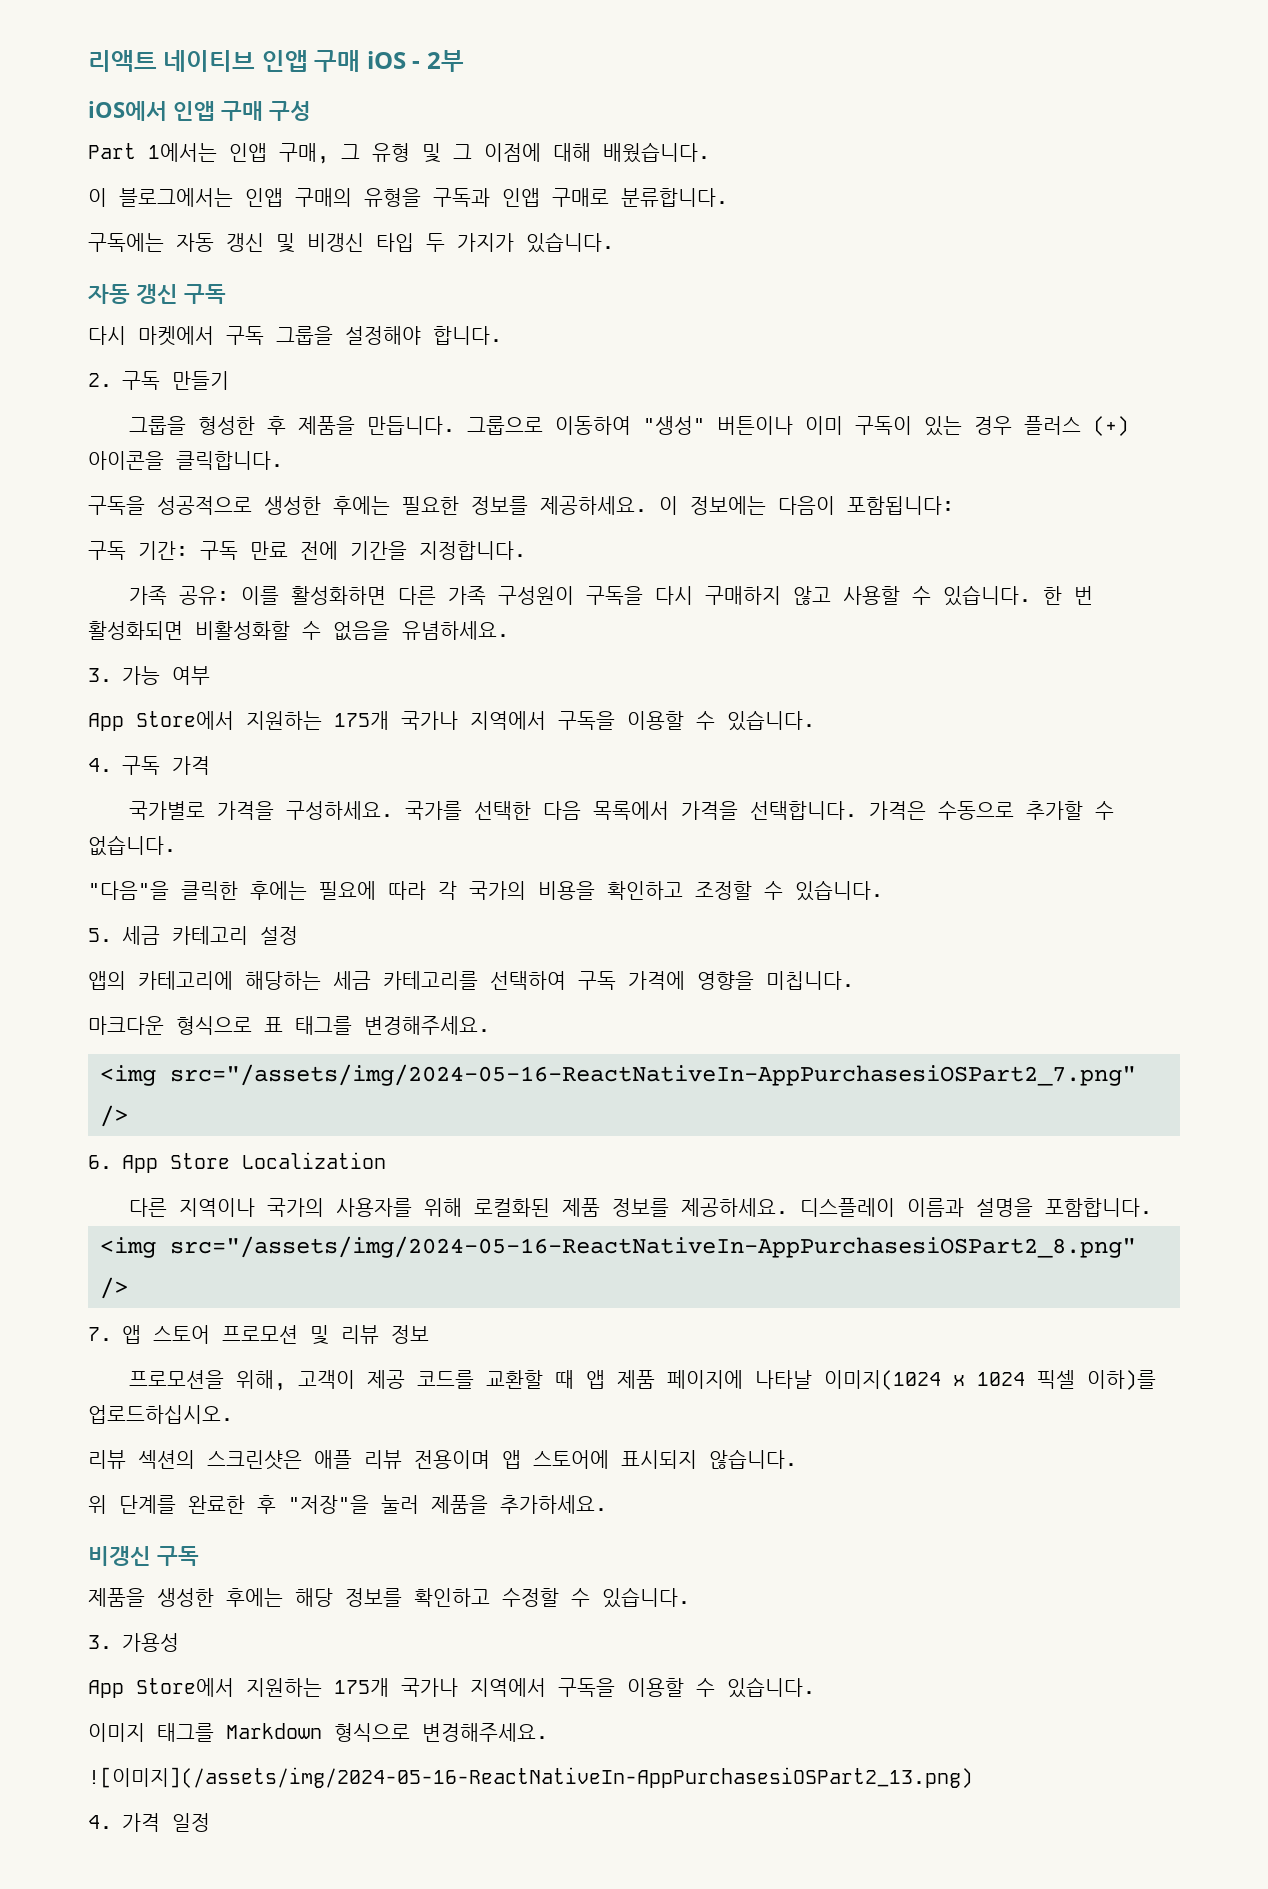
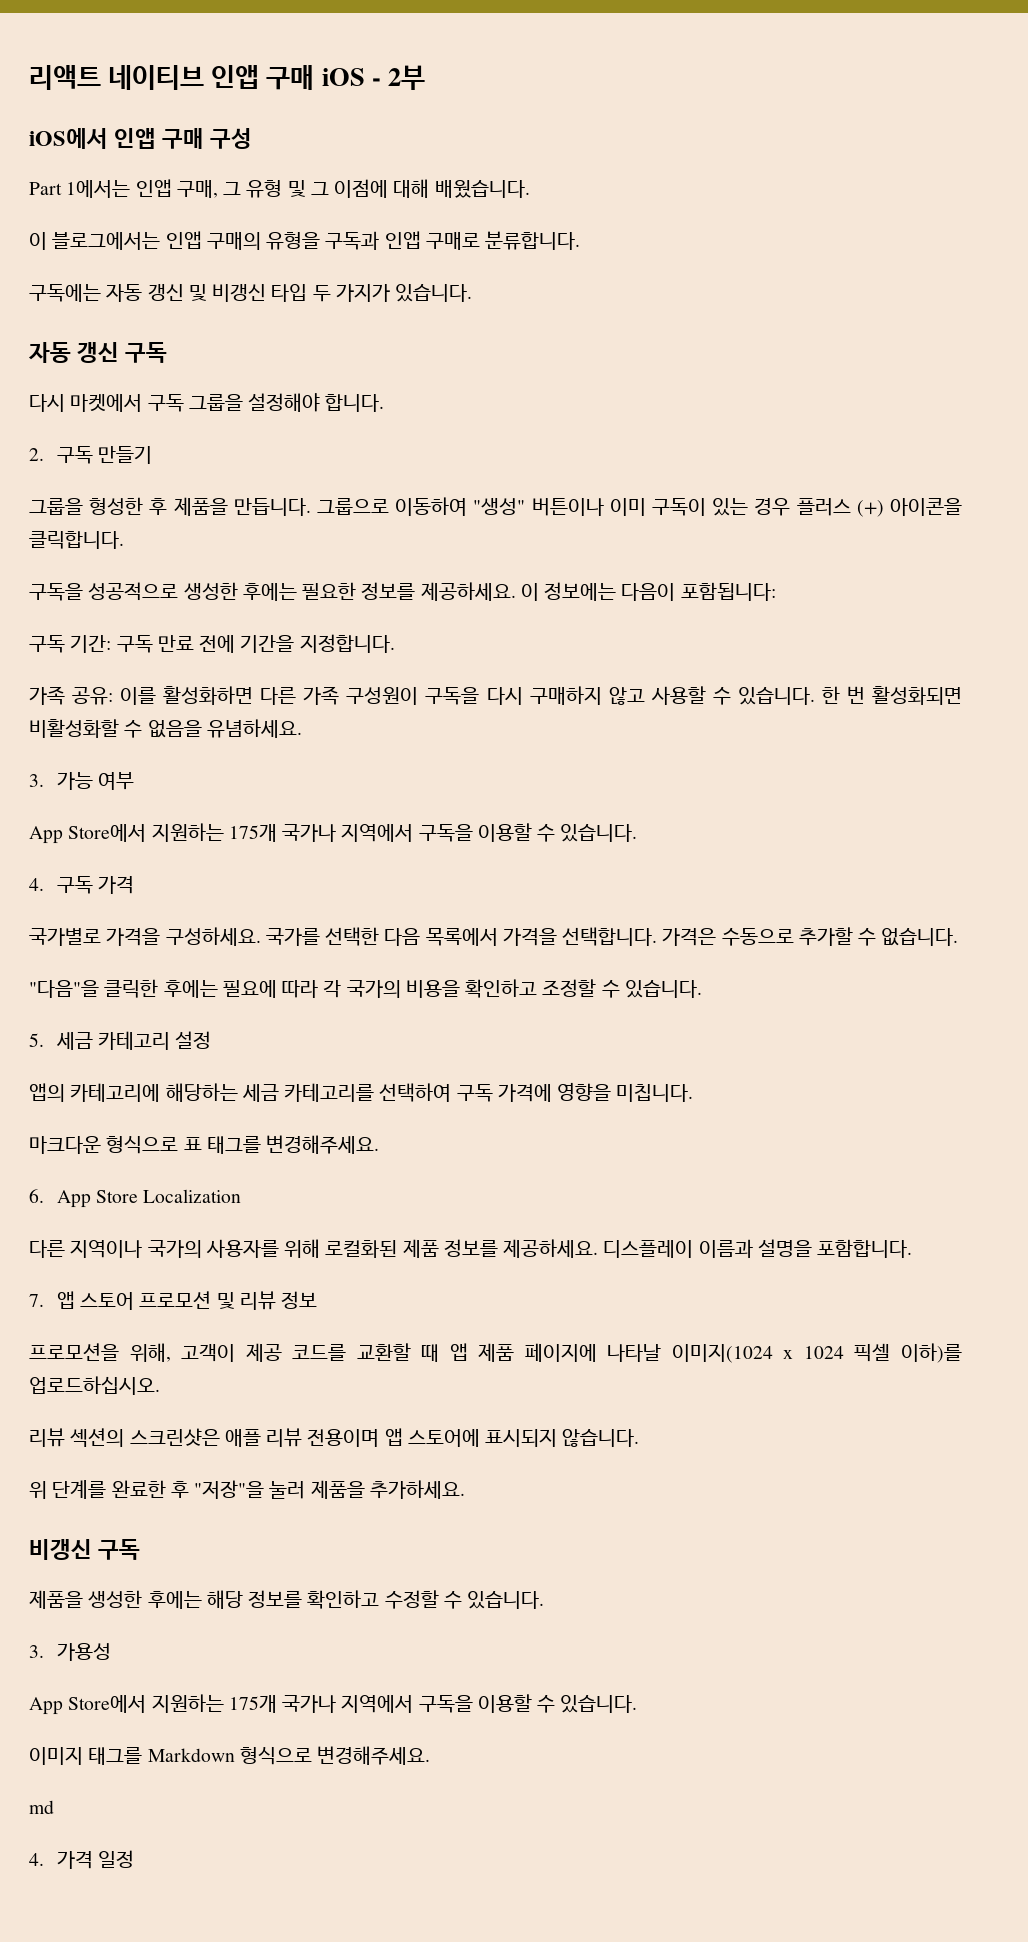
- <img src="/assets/img/2024-05-16-ReactNativeIn-AppPurchasesiOSPart2_7.png" />
- <img src="/assets/img/2024-05-16-ReactNativeIn-AppPurchasesiOSPart2_8.png" />
- ![이미지](/assets/img/2024-05-16-ReactNativeIn-AppPurchasesiOSPart2_13.png)
+ md

